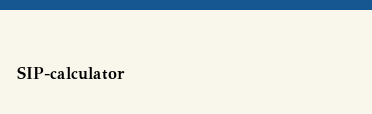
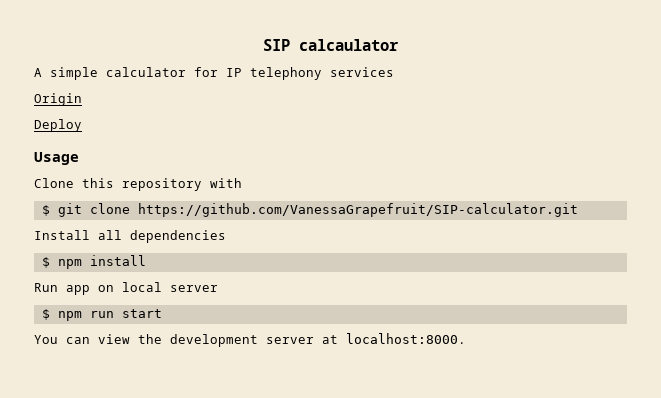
- SIP-calculator
+ SIP calcaulator
+ A simple calculator for IP telephony services
+ Origin
+ Deploy
+ Usage
+ Clone this repository with
+ $ git clone https://github.com/VanessaGrapefruit/SIP-calculator.git
+ Install all dependenсies
+ $ npm install
+ Run app on local server
+ $ npm run start
+ You can view the development server at localhost:8000.

